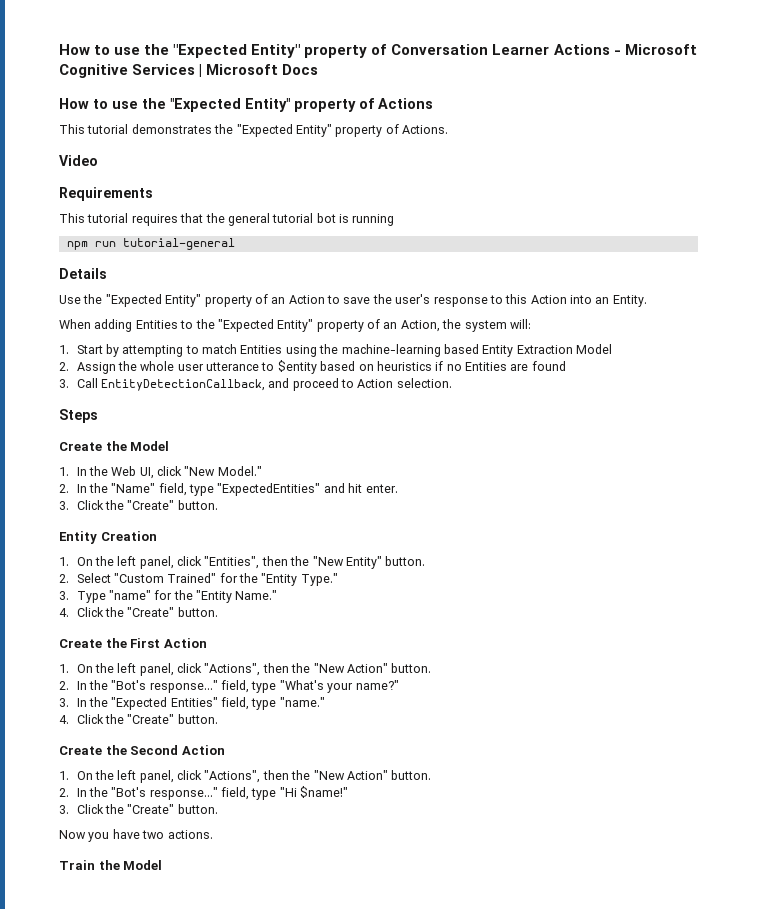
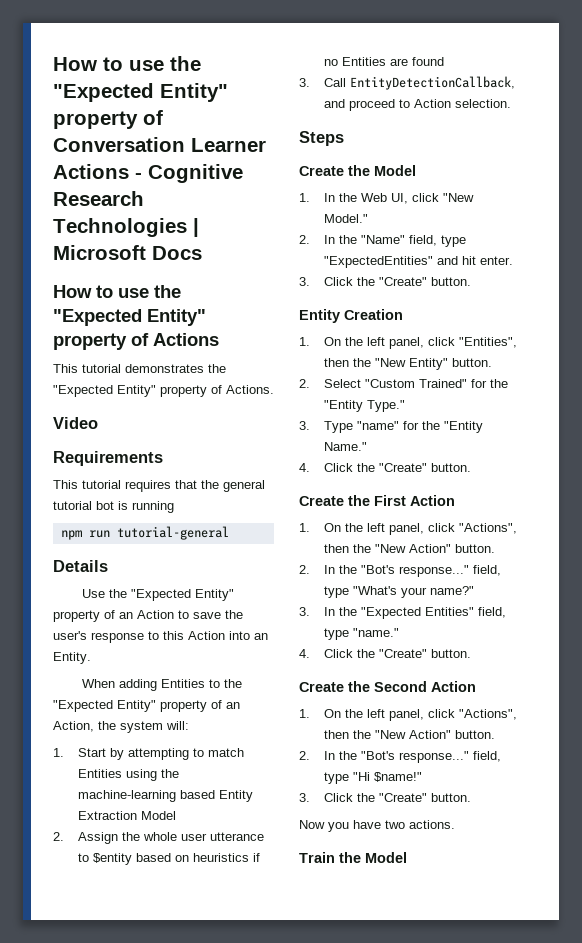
- How to use the "Expected Entity" property of Conversation Learner Actions - Microsoft Cognitive Services | Microsoft Docs
+ How to use the "Expected Entity" property of Conversation Learner Actions - Cognitive Research Technologies | Microsoft Docs

